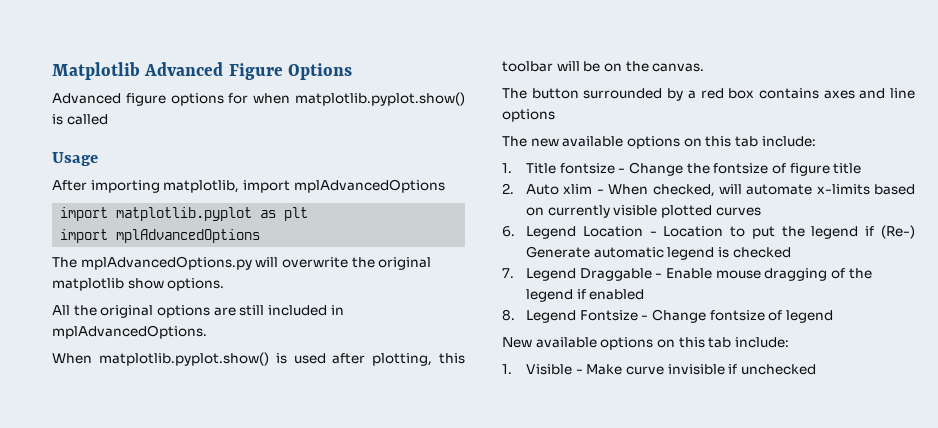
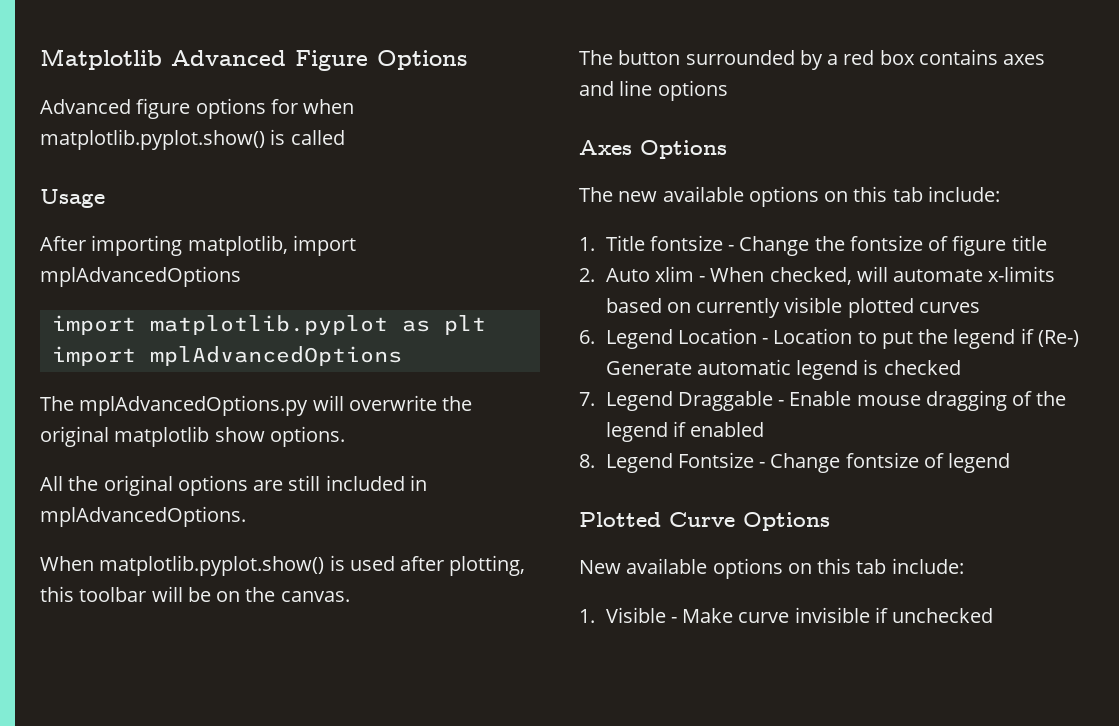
+ Axes Options
+ Plotted Curve Options

